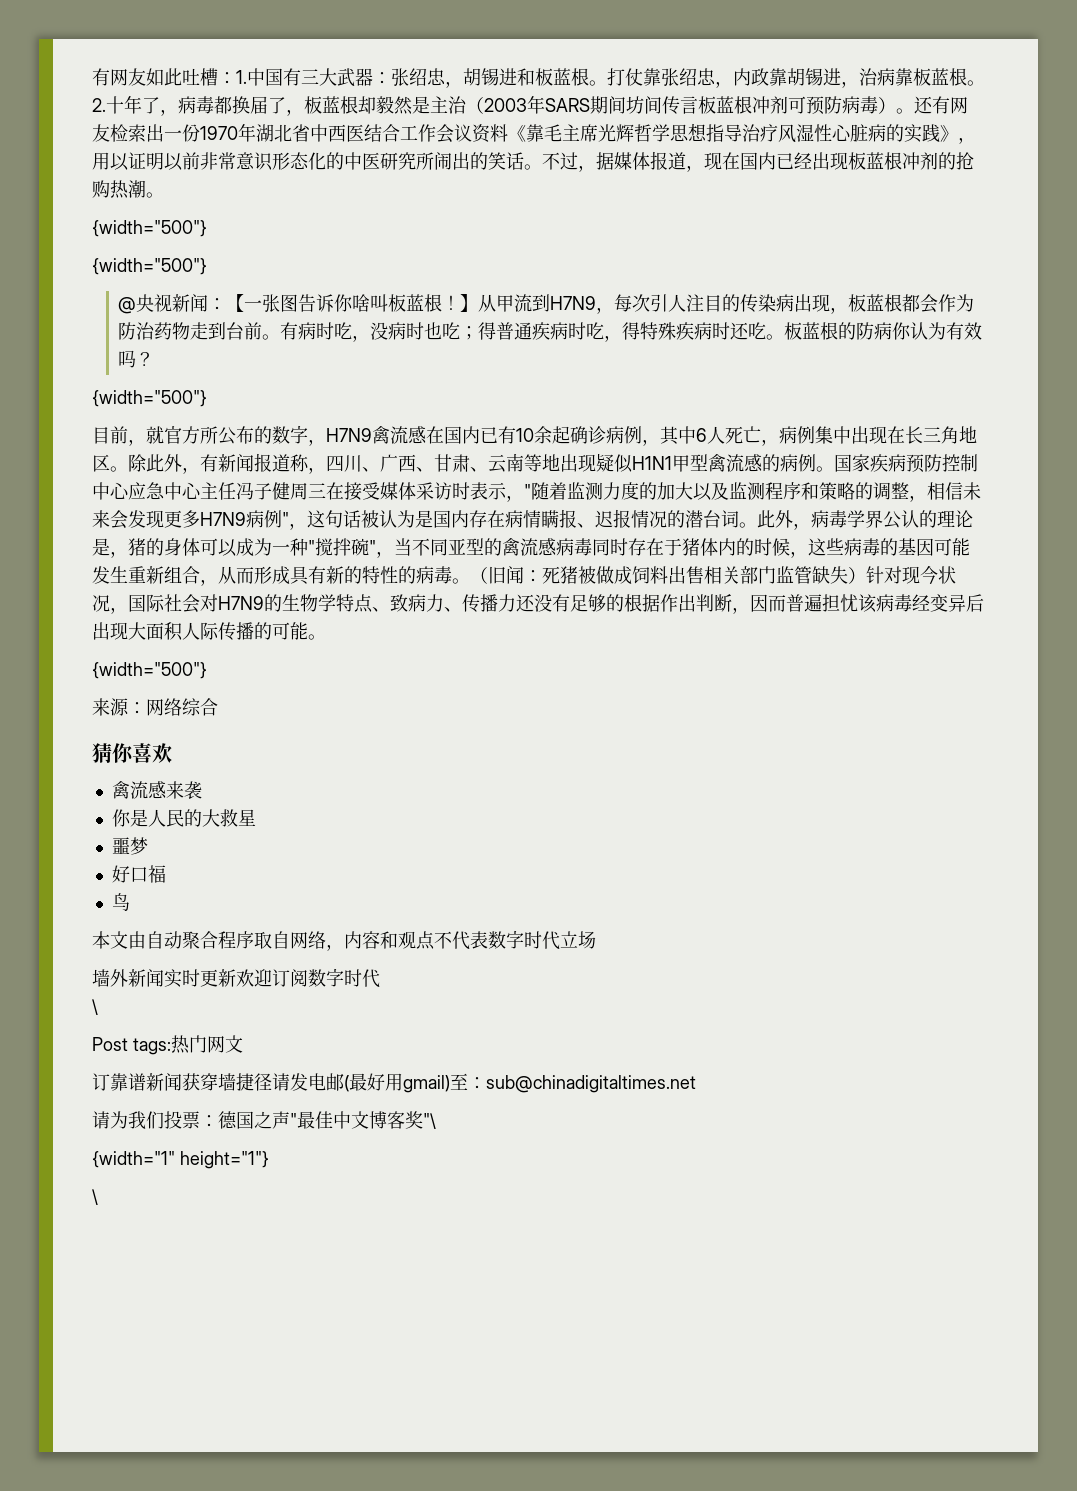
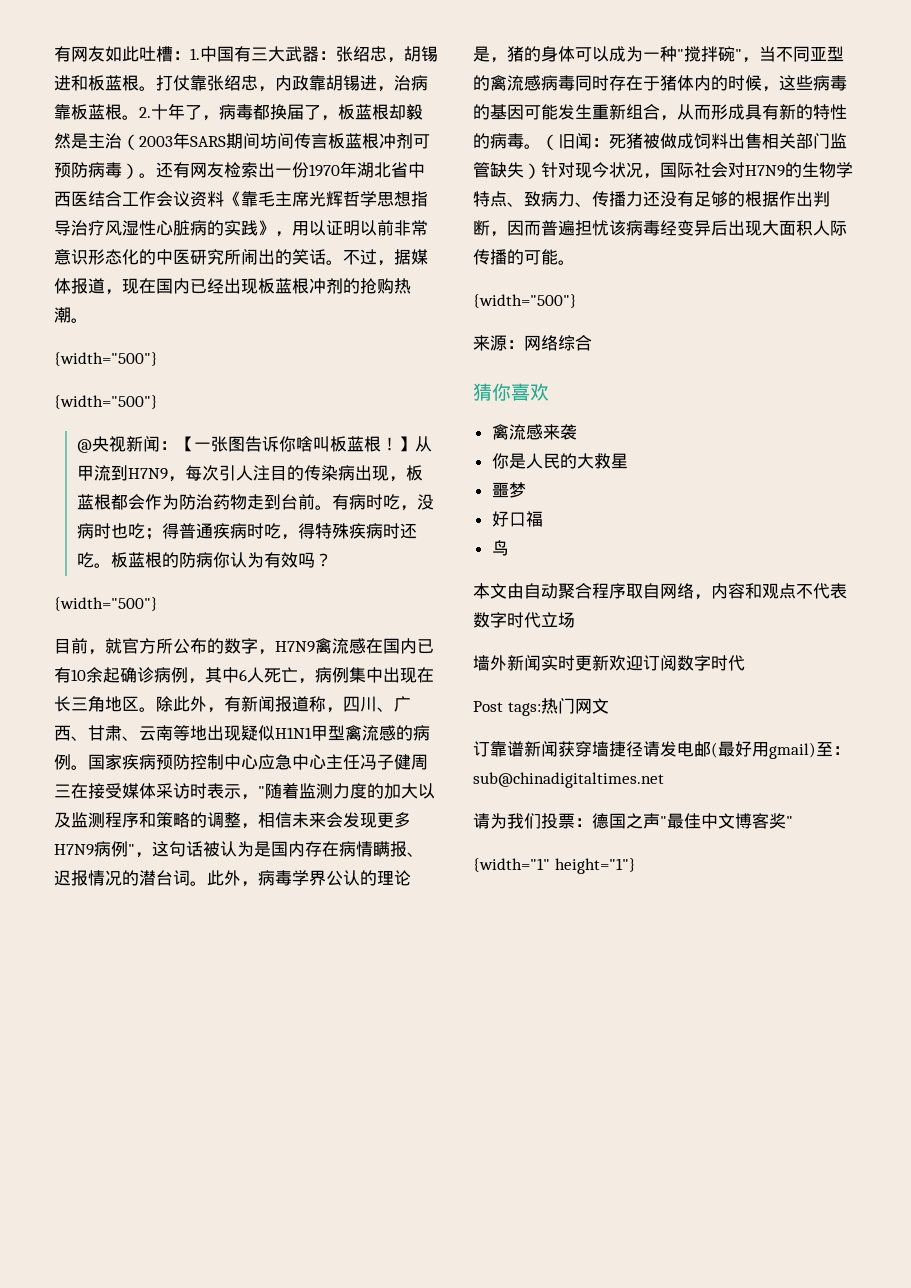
  墙外新闻实时更新欢迎订阅数字时代
- \
- 请为我们投票：德国之声"最佳中文博客奖"\
+ 请为我们投票：德国之声"最佳中文博客奖"
  {width="1" height="1"}
- \

